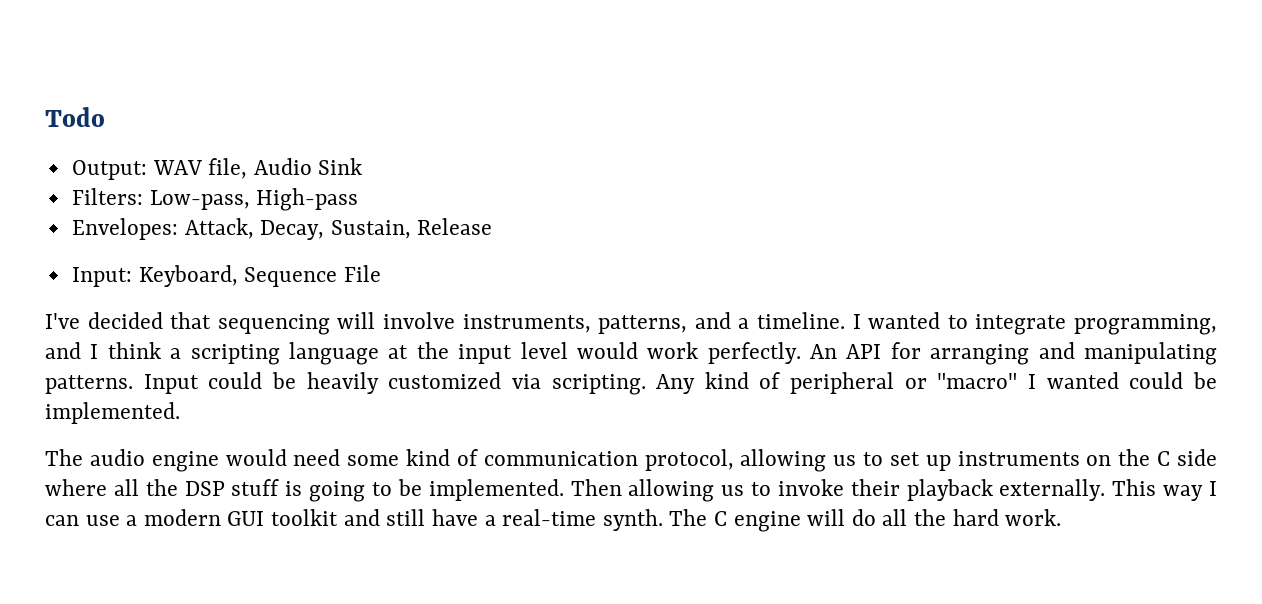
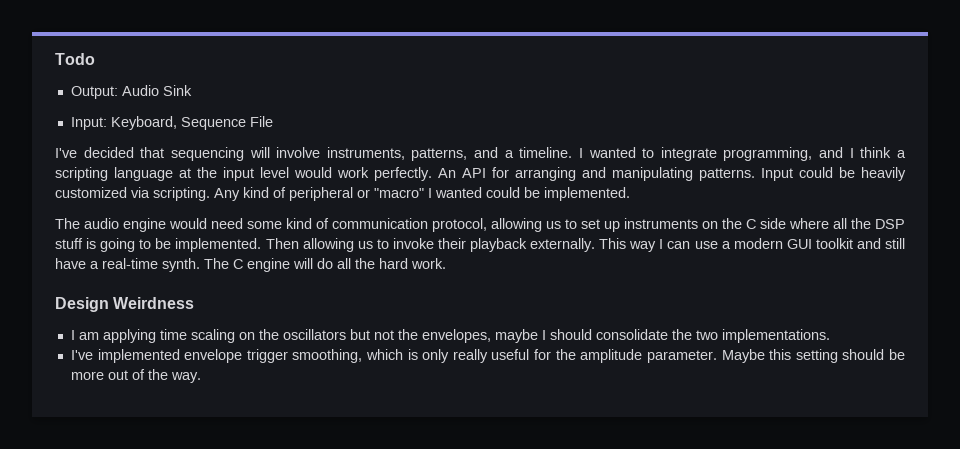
- Output: WAV file, Audio Sink
+ Output: Audio Sink
- Filters: Low-pass, High-pass
- Envelopes: Attack, Decay, Sustain, Release
+ Design Weirdness
+ I am applying time scaling on the oscillators but not the envelopes, maybe I should consolidate the two implementations.
+ I've implemented envelope trigger smoothing, which is only really useful for the amplitude parameter. Maybe this setting should be more out of the way.

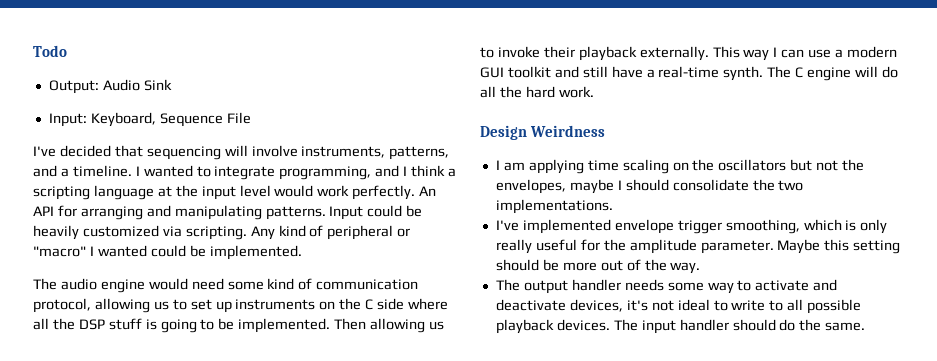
+ The output handler needs some way to activate and deactivate devices, it's not ideal to write to all possible playback devices. The input handler should do the same.

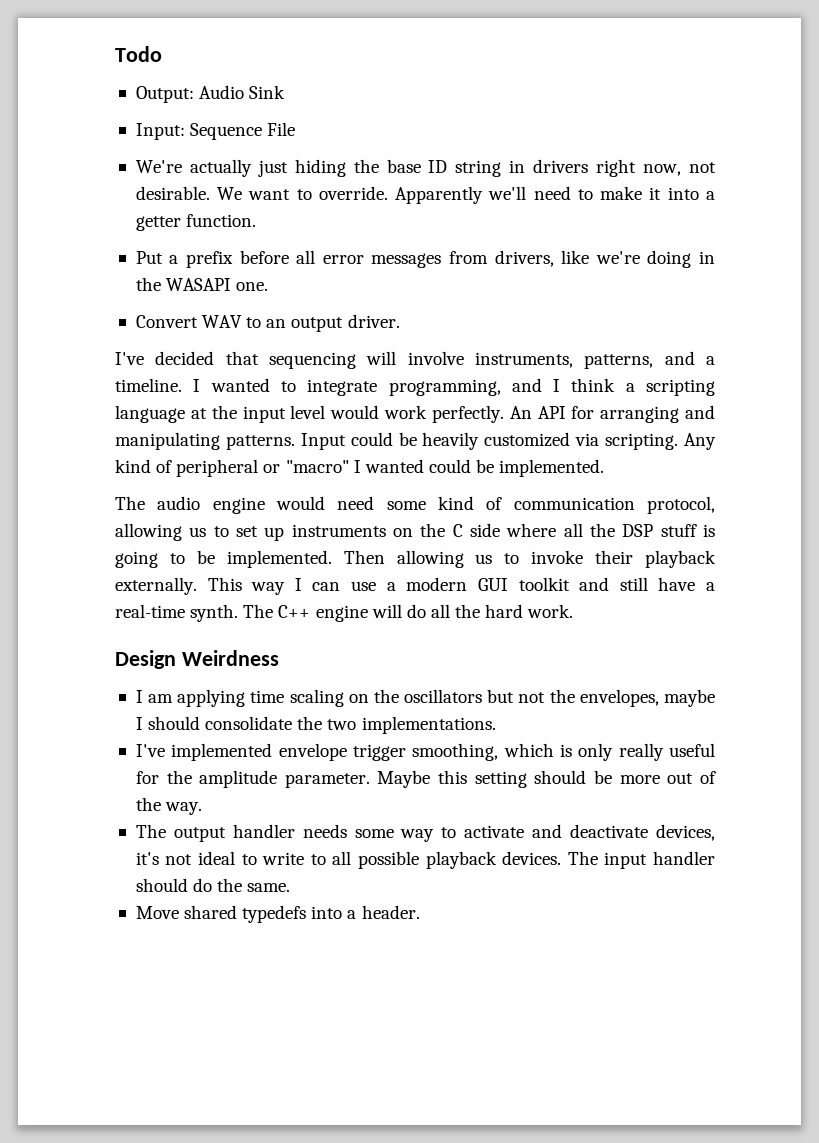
- Input: Keyboard, Sequence File
+ Input: Sequence File
+ We're actually just hiding the base ID string in drivers right now, not desirable. We want to override. Apparently we'll need to make it into a getter function.
+ Put a prefix before all error messages from drivers, like we're doing in the WASAPI one.
+ Convert WAV to an output driver.
- The C engine will do all the hard work.
+ The C++ engine will do all the hard work.
+ Move shared typedefs into a header.

